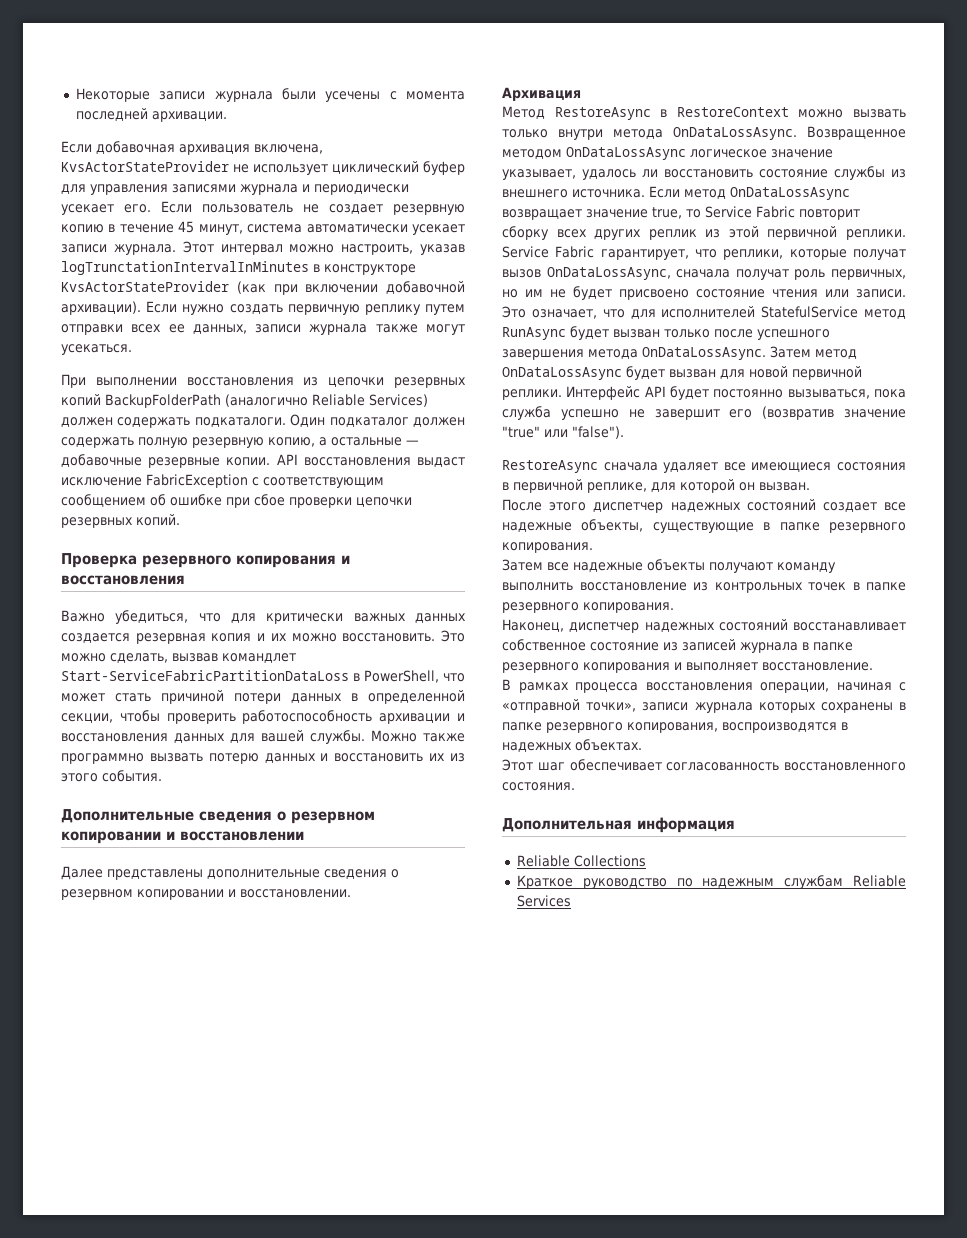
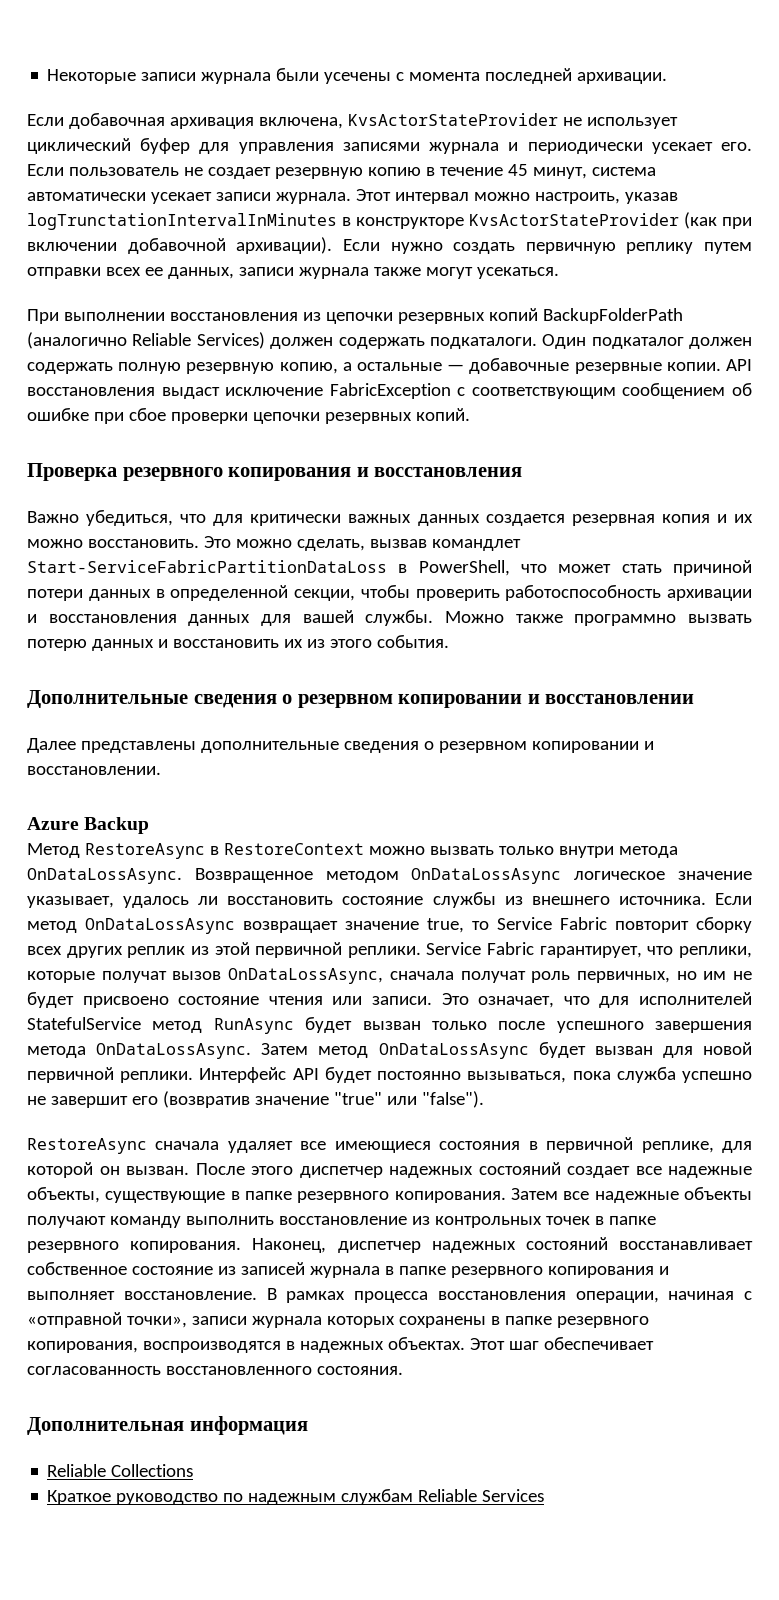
- Архивация
+ Azure Backup
- RestoreAsync сначала удаляет все имеющиеся состояния в первичной реплике, для которой он вызван.
- После этого диспетчер надежных состояний создает все надежные объекты, существующие в папке резервного копирования.
- Затем все надежные объекты получают команду выполнить восстановление из контрольных точек в папке резервного копирования.
- Наконец, диспетчер надежных состояний восстанавливает собственное состояние из записей журнала в папке резервного копирования и выполняет восстановление.
- В рамках процесса восстановления операции, начиная с «отправной точки», записи журнала которых сохранены в папке резервного копирования, воспроизводятся в надежных объектах.
- Этот шаг обеспечивает согласованность восстановленного состояния.
+ RestoreAsync сначала удаляет все имеющиеся состояния в первичной реплике, для которой он вызван. После этого диспетчер надежных состояний создает все надежные объекты, существующие в папке резервного копирования. Затем все надежные объекты получают команду выполнить восстановление из контрольных точек в папке резервного копирования. Наконец, диспетчер надежных состояний восстанавливает собственное состояние из записей журнала в папке резервного копирования и выполняет восстановление. В рамках процесса восстановления операции, начиная с «отправной точки», записи журнала которых сохранены в папке резервного копирования, воспроизводятся в надежных объектах. Этот шаг обеспечивает согласованность восстановленного состояния.

